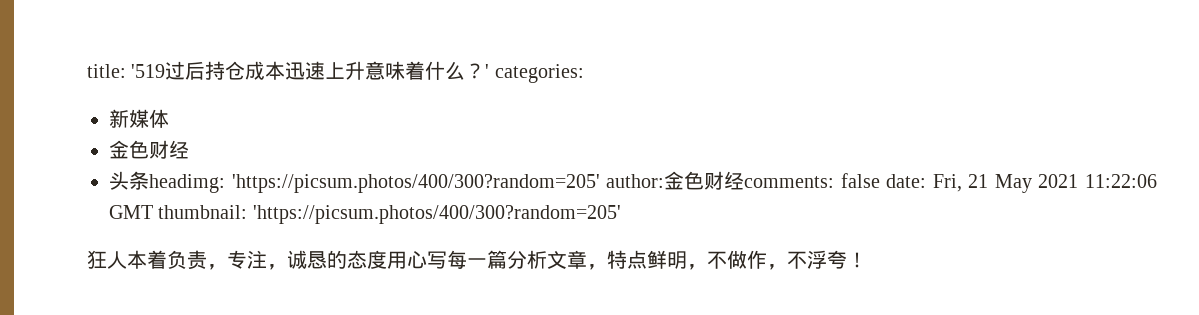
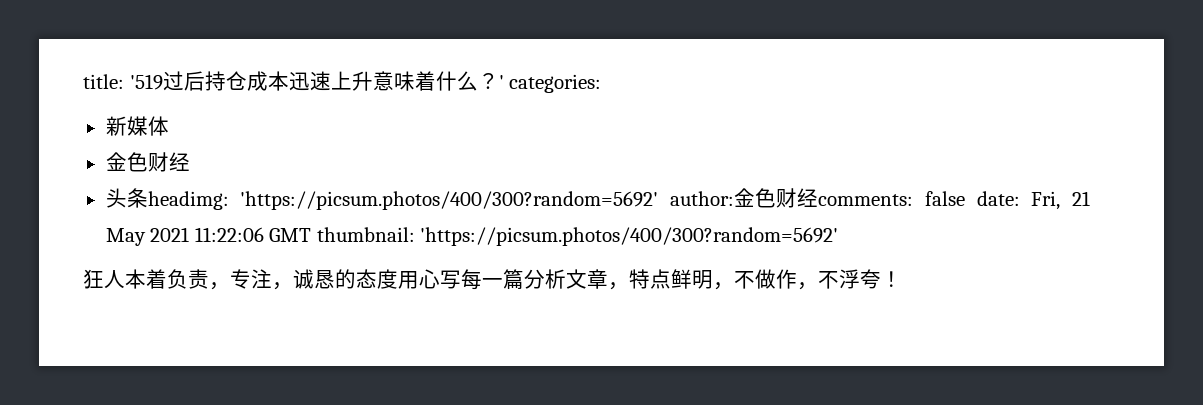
- 头条headimg: 'https://picsum.photos/400/300?random=205' author:金色财经comments: false date: Fri, 21 May 2021 11:22:06 GMT thumbnail: 'https://picsum.photos/400/300?random=205'
+ 头条headimg: 'https://picsum.photos/400/300?random=5692' author:金色财经comments: false date: Fri, 21 May 2021 11:22:06 GMT thumbnail: 'https://picsum.photos/400/300?random=5692'

